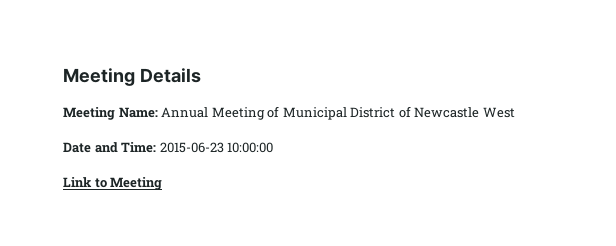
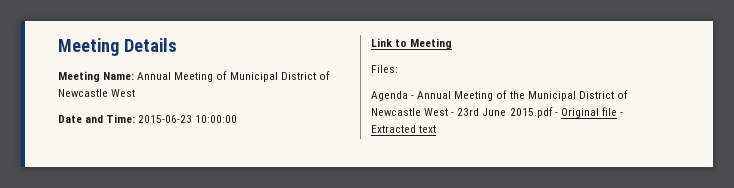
+ Files:
+ Agenda - Annual Meeting of the Municipal District of Newcastle West - 23rd June 2015.pdf - Original file - Extracted text

